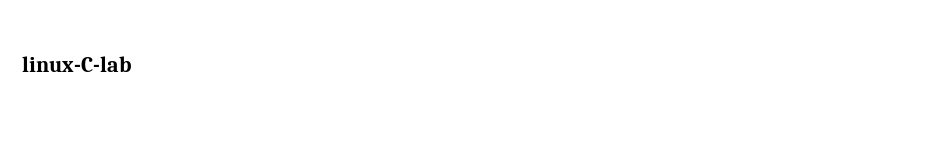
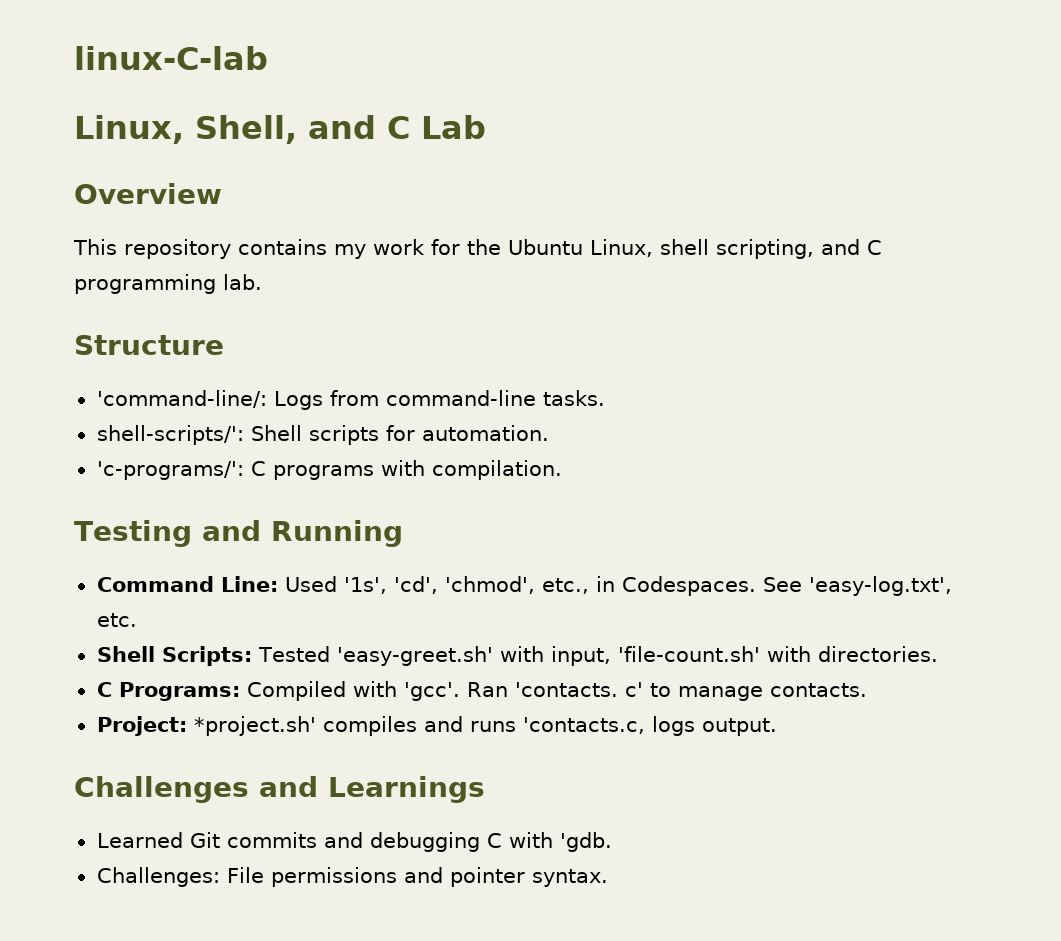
+ Linux, Shell, and C Lab
+ Overview
+ This repository contains my work for the Ubuntu Linux, shell scripting, and C programming lab.
+ Structure
+ 'command-line/: Logs from command-line tasks.
+ shell-scripts/': Shell scripts for automation.
+ 'c-programs/': C programs with compilation.
+ Testing and Running
+ Command Line: Used '1s', 'cd', 'chmod', etc., in Codespaces. See 'easy-log.txt', etc.
+ Shell Scripts: Tested 'easy-greet.sh' with input, 'file-count.sh' with directories.
+ C Programs: Compiled with 'gcc'. Ran 'contacts. c' to manage contacts.
+ Project: *project.sh' compiles and runs 'contacts.c, logs output.
+ Challenges and Learnings
+ Learned Git commits and debugging C with 'gdb.
+ Challenges: File permissions and pointer syntax.

